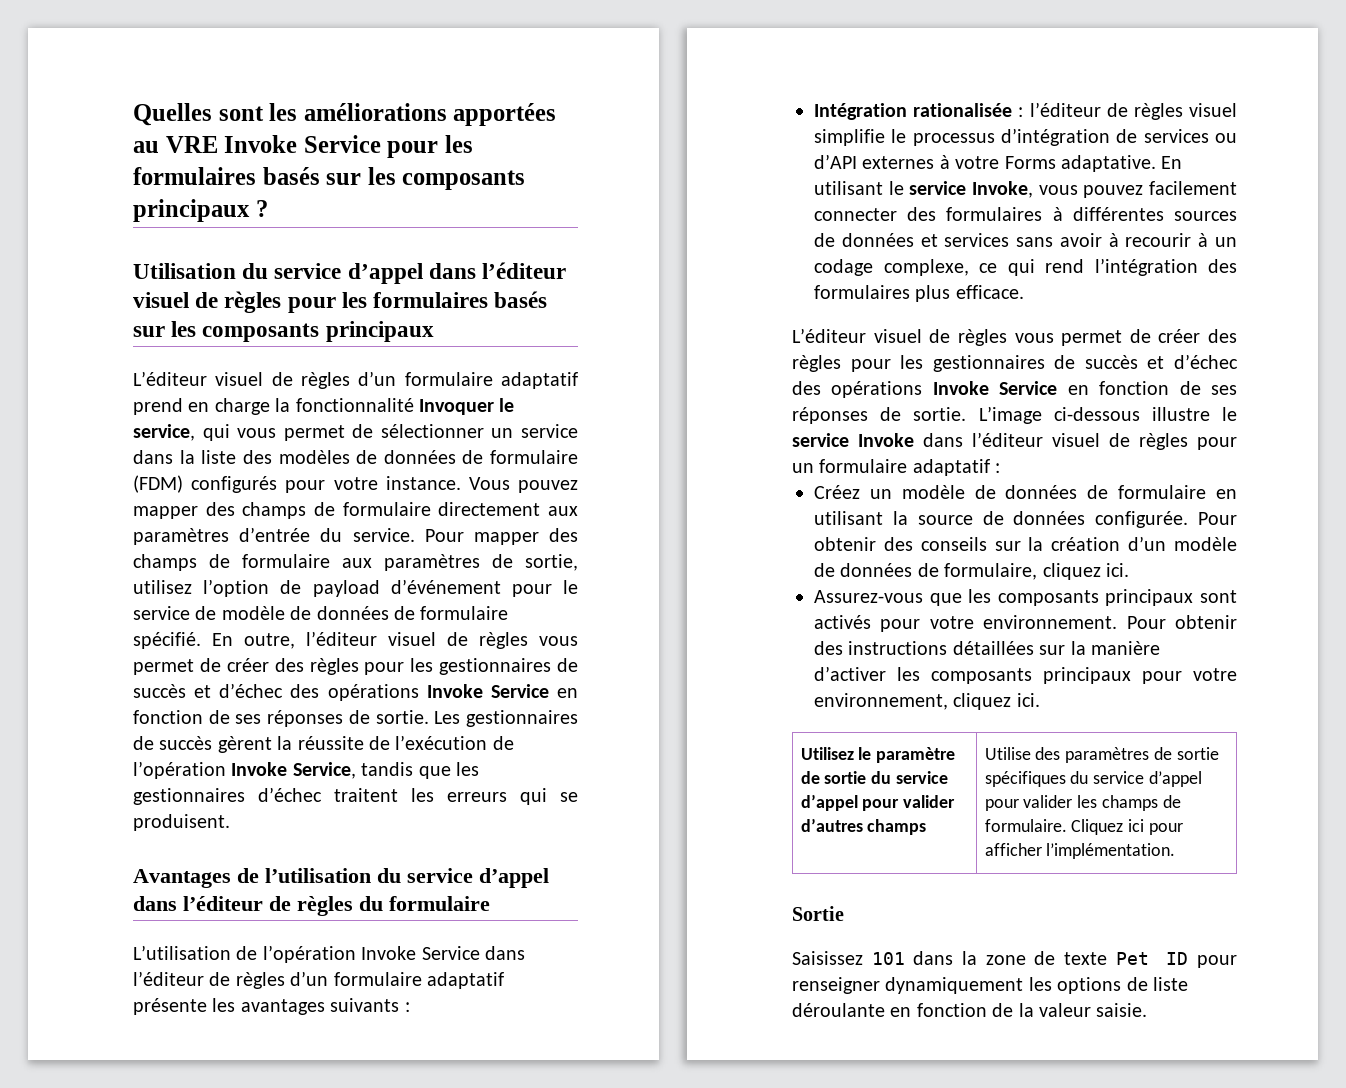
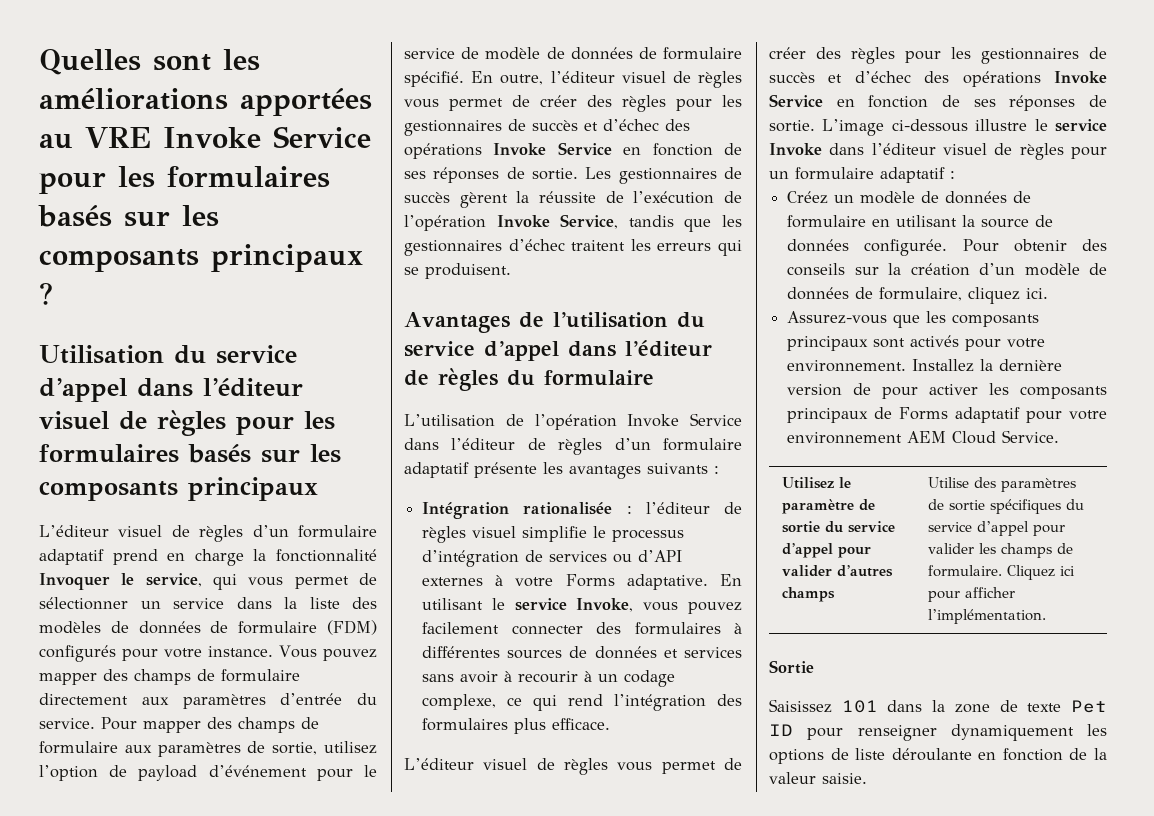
- Pour obtenir des instructions détaillées sur la manière d’activer les composants principaux pour votre environnement, cliquez ici.
+ Installez la dernière version de pour activer les composants principaux de Forms adaptatif pour votre environnement AEM Cloud Service.

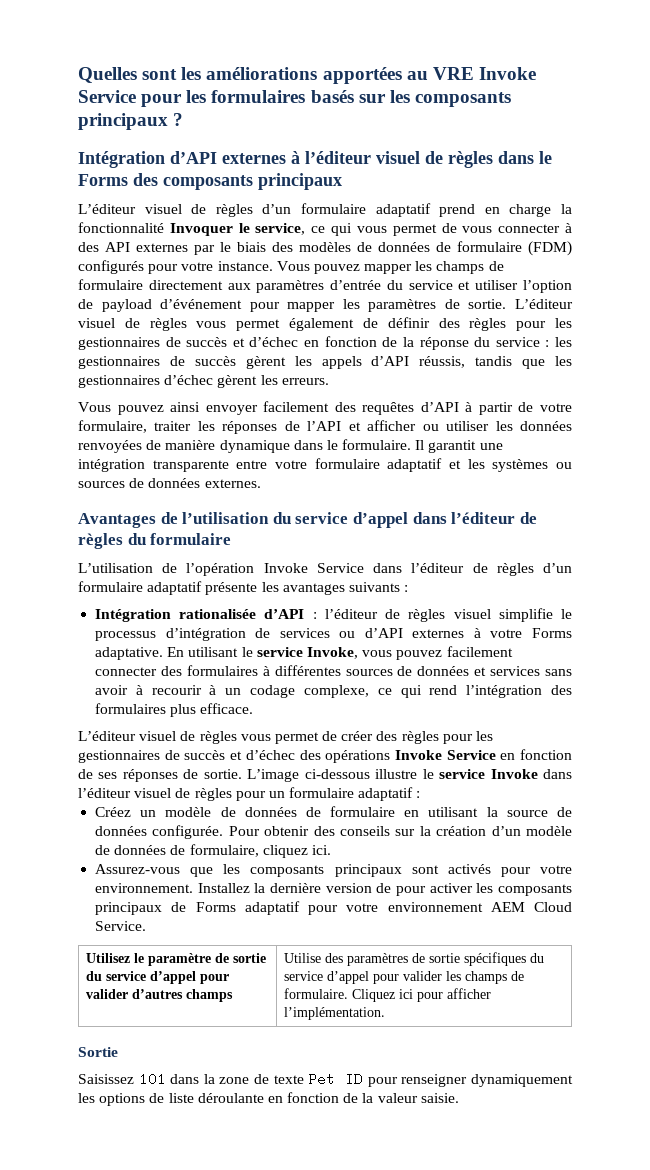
- Utilisation du service d’appel dans l’éditeur visuel de règles pour les formulaires basés sur les composants principaux
+ Intégration d’API externes à l’éditeur visuel de règles dans le Forms des composants principaux
- L’éditeur visuel de règles d’un formulaire adaptatif prend en charge la fonctionnalité Invoquer le service, qui vous permet de sélectionner un service dans la liste des modèles de données de formulaire (FDM) configurés pour votre instance.
+ L’éditeur visuel de règles d’un formulaire adaptatif prend en charge la fonctionnalité Invoquer le service, ce qui vous permet de vous connecter à des API externes par le biais des modèles de données de formulaire (FDM) configurés pour votre instance.
- Vous pouvez mapper des champs de formulaire directement aux paramètres d’entrée du service. Pour mapper des champs de formulaire aux paramètres de sortie, utilisez l’option de payload d’événement pour le service de modèle de données de formulaire spécifié. En outre, l’éditeur visuel de règles vous permet de créer des règles pour les gestionnaires de succès et d’échec des opérations Invoke Service en fonction de ses réponses de sortie. Les gestionnaires de succès gèrent la réussite de l’exécution de l’opération Invoke Service, tandis que les gestionnaires d’échec traitent les erreurs qui se produisent.
+ Vous pouvez mapper les champs de formulaire directement aux paramètres d’entrée du service et utiliser l’option de payload d’événement pour mapper les paramètres de sortie. L’éditeur visuel de règles vous permet également de définir des règles pour les gestionnaires de succès et d’échec en fonction de la réponse du service : les gestionnaires de succès gèrent les appels d’API réussis, tandis que les gestionnaires d’échec gèrent les erreurs.
+ Vous pouvez ainsi envoyer facilement des requêtes d’API à partir de votre formulaire, traiter les réponses de l’API et afficher ou utiliser les données renvoyées de manière dynamique dans le formulaire. Il garantit une intégration transparente entre votre formulaire adaptatif et les systèmes ou sources de données externes.
- Intégration rationalisée : l’éditeur de règles visuel simplifie le processus d’intégration de services ou d’API externes à votre Forms adaptative.
+ Intégration rationalisée d’API : l’éditeur de règles visuel simplifie le processus d’intégration de services ou d’API externes à votre Forms adaptative.

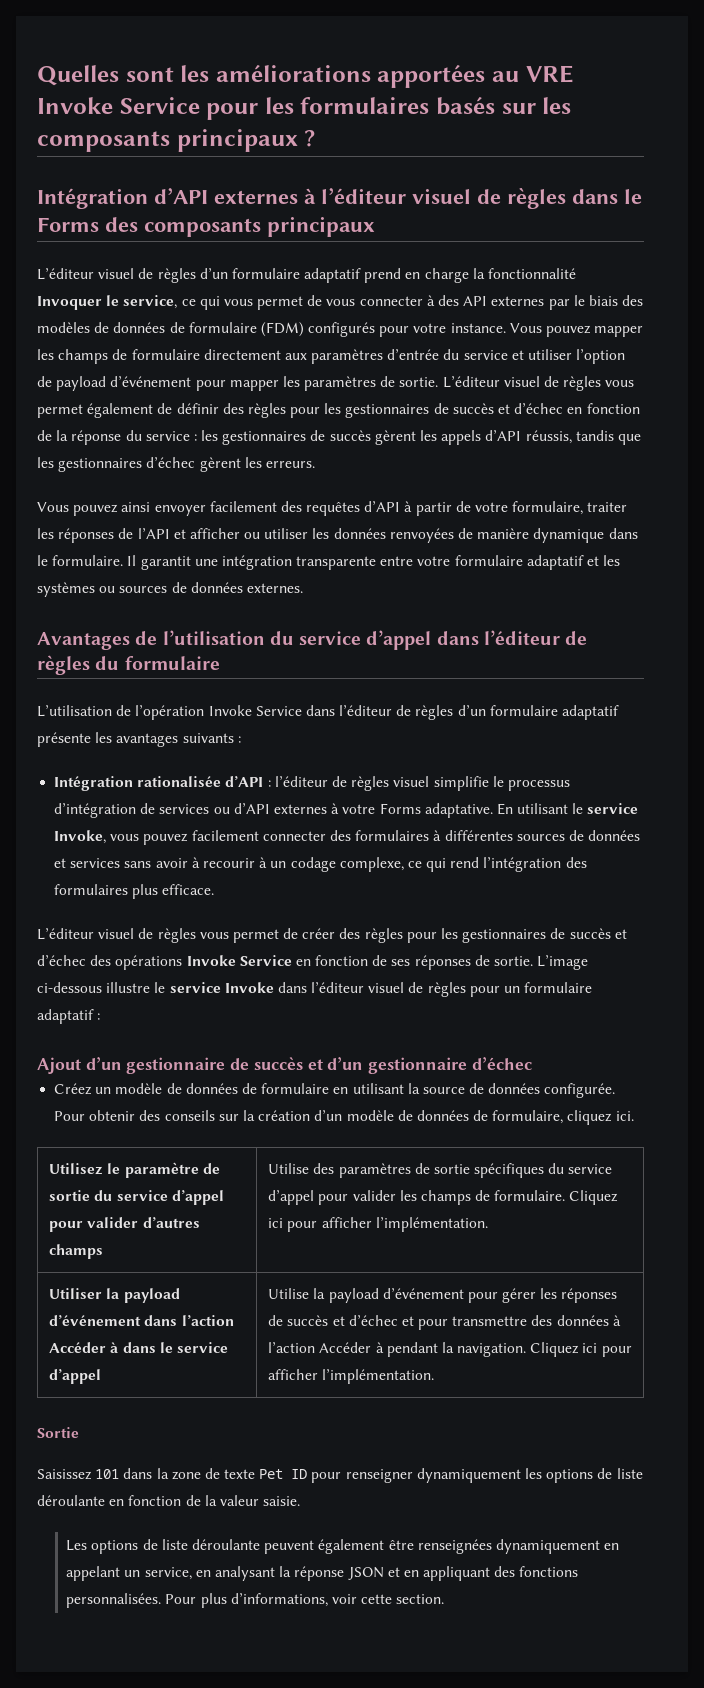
+ Ajout d’un gestionnaire de succès et d’un gestionnaire d’échec
- Assurez-vous que les composants principaux sont activés pour votre environnement. Installez la dernière version de pour activer les composants principaux de Forms adaptatif pour votre environnement AEM Cloud Service.
+ Utiliser la payload d’événement dans l’action Accéder à dans le service d’appel | Utilise la payload d’événement pour gérer les réponses de succès et d’échec et pour transmettre des données à l’action Accéder à pendant la navigation. Cliquez ici pour afficher l’implémentation.
+ Les options de liste déroulante peuvent également être renseignées dynamiquement en appelant un service, en analysant la réponse JSON et en appliquant des fonctions personnalisées. Pour plus d’informations, voir cette section.

